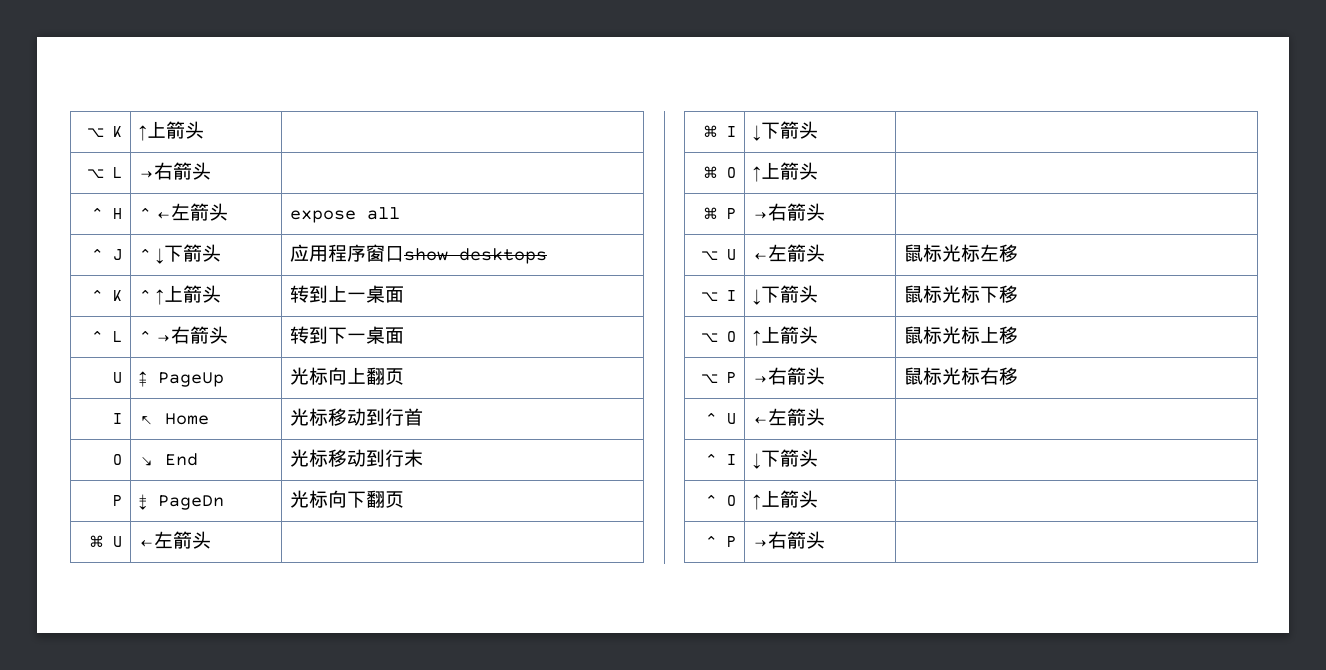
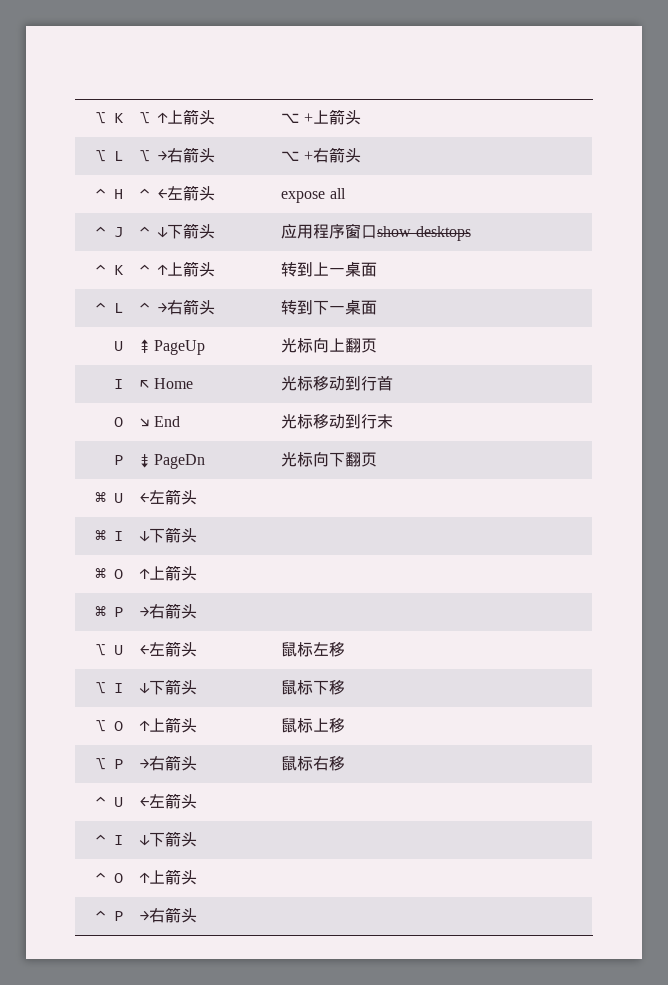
- ⌥ K | ↑上箭头 |
+ ⌥ K | ⌥ ↑上箭头 | ⌥ +上箭头
- ⌥ L | →右箭头 |
+ ⌥ L | ⌥ →右箭头 | ⌥ +右箭头
- ⌥ U | ←左箭头 | 鼠标光标左移
+ ⌥ U | ←左箭头 | 鼠标左移
- ⌥ I | ↓下箭头 | 鼠标光标下移
+ ⌥ I | ↓下箭头 | 鼠标下移
- ⌥ O | ↑上箭头 | 鼠标光标上移
+ ⌥ O | ↑上箭头 | 鼠标上移
- ⌥ P | →右箭头 | 鼠标光标右移
+ ⌥ P | →右箭头 | 鼠标右移

